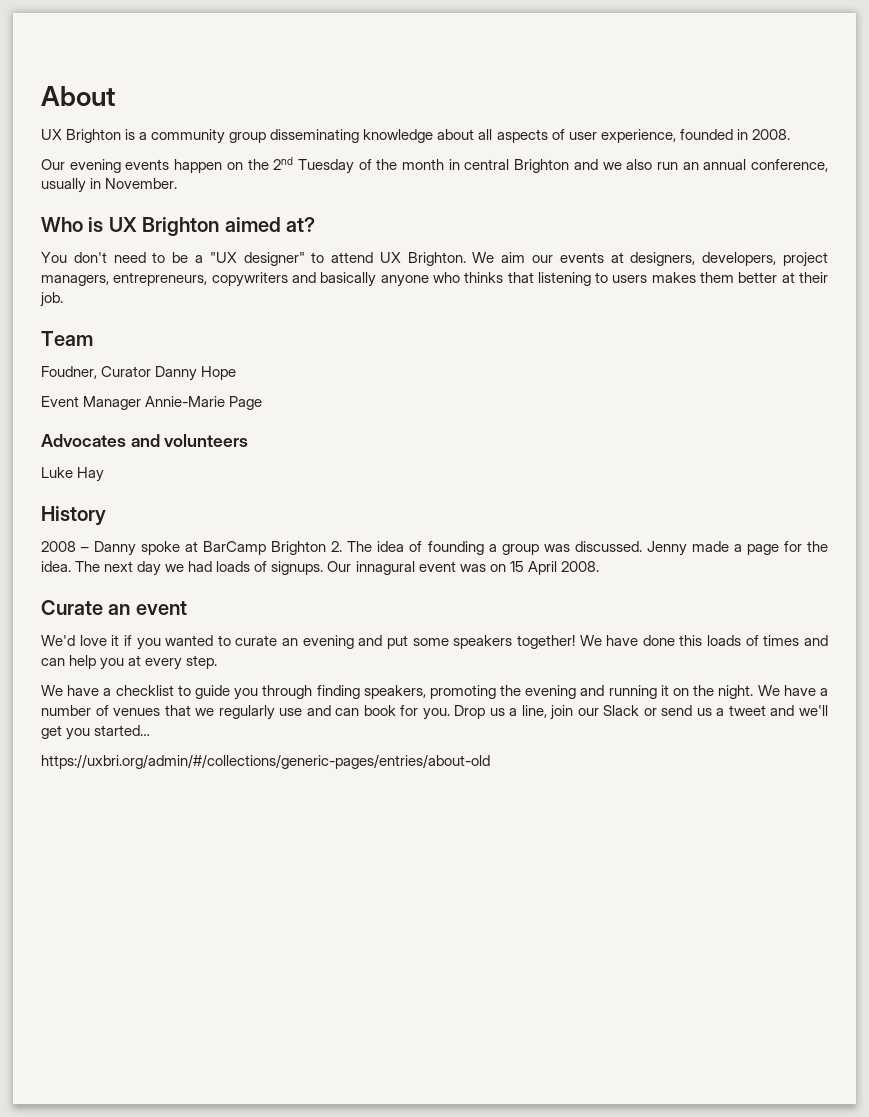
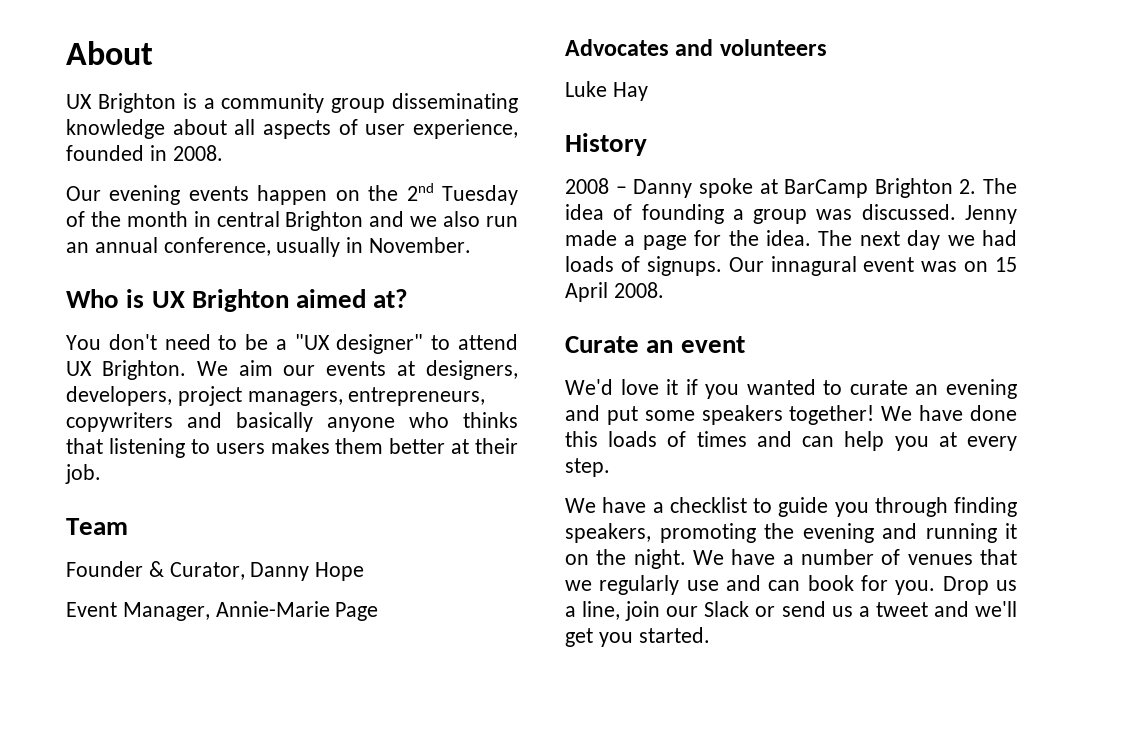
- Foudner, Curator Danny Hope
+ Founder & Curator, Danny Hope
- Event Manager Annie-Marie Page
+ Event Manager, Annie-Marie Page
- Drop us a line, join our Slack or send us a tweet and we'll get you started…
- https://uxbri.org/admin/#/collections/generic-pages/entries/about-old
+ Drop us a line, join our Slack or send us a tweet and we'll get you started.

